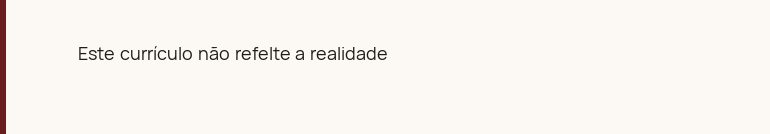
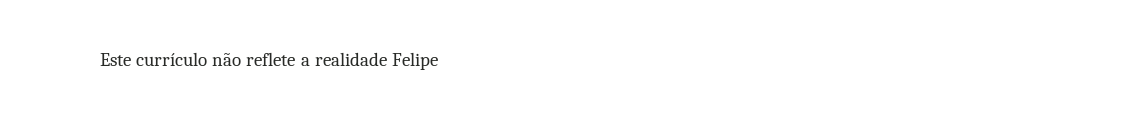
- Este currículo não refelte a realidade
+ Este currículo não reflete a realidade Felipe

